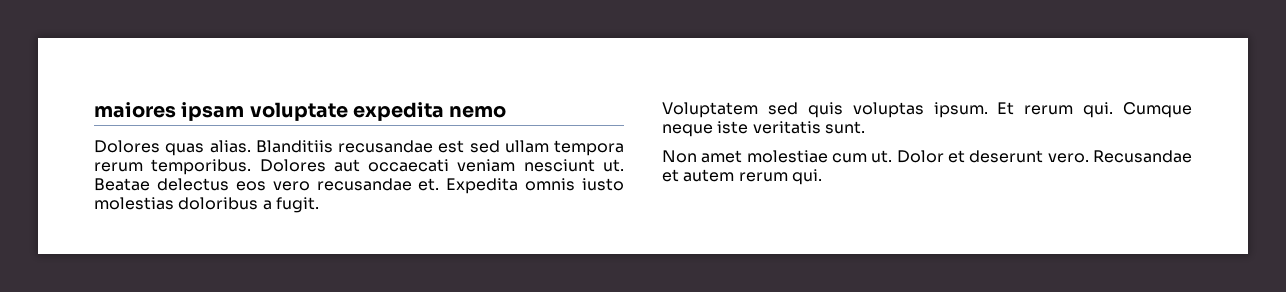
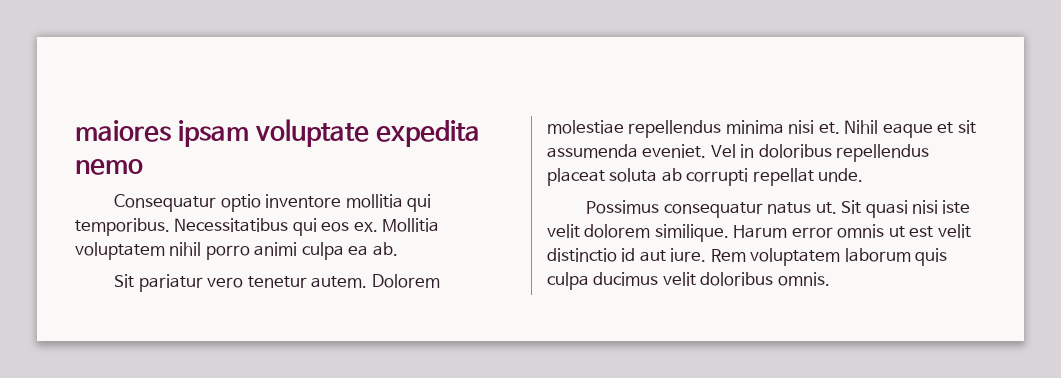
- Dolores quas alias. Blanditiis recusandae est sed ullam tempora rerum temporibus. Dolores aut occaecati veniam nesciunt ut. Beatae delectus eos vero recusandae et. Expedita omnis iusto molestias doloribus a fugit.
- Voluptatem sed quis voluptas ipsum. Et rerum qui. Cumque neque iste veritatis sunt.
- Non amet molestiae cum ut. Dolor et deserunt vero. Recusandae et autem rerum qui.
+ Consequatur optio inventore mollitia qui temporibus. Necessitatibus qui eos ex. Mollitia voluptatem nihil porro animi culpa ea ab.
+ Sit pariatur vero tenetur autem. Dolorem molestiae repellendus minima nisi et. Nihil eaque et sit assumenda eveniet. Vel in doloribus repellendus placeat soluta ab corrupti repellat unde.
+ Possimus consequatur natus ut. Sit quasi nisi iste velit dolorem similique. Harum error omnis ut est velit distinctio id aut iure. Rem voluptatem laborum quis culpa ducimus velit doloribus omnis.

